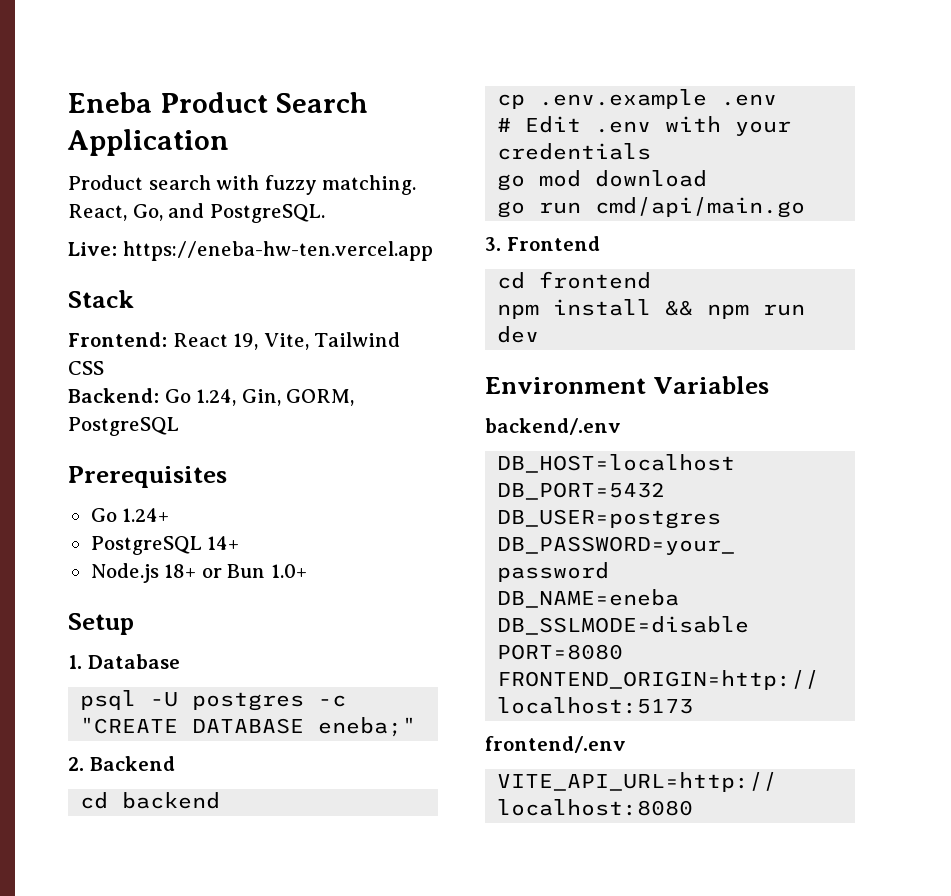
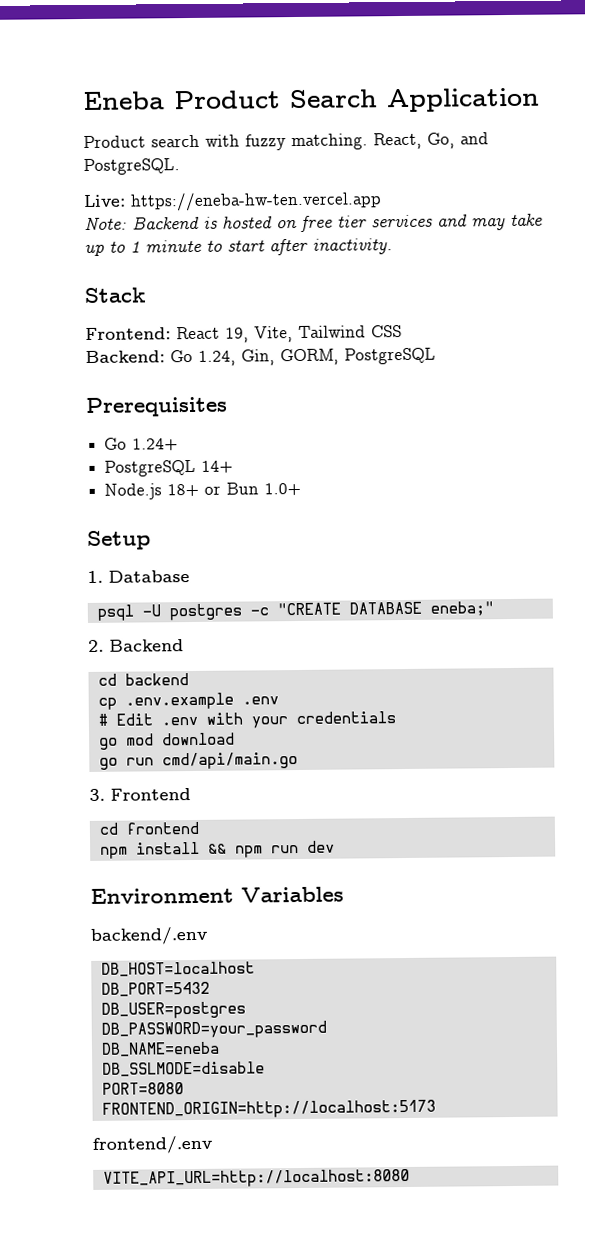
+ Note: Backend is hosted on free tier services and may take up to 1 minute to start after inactivity.

